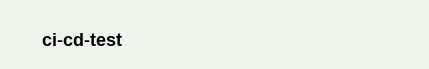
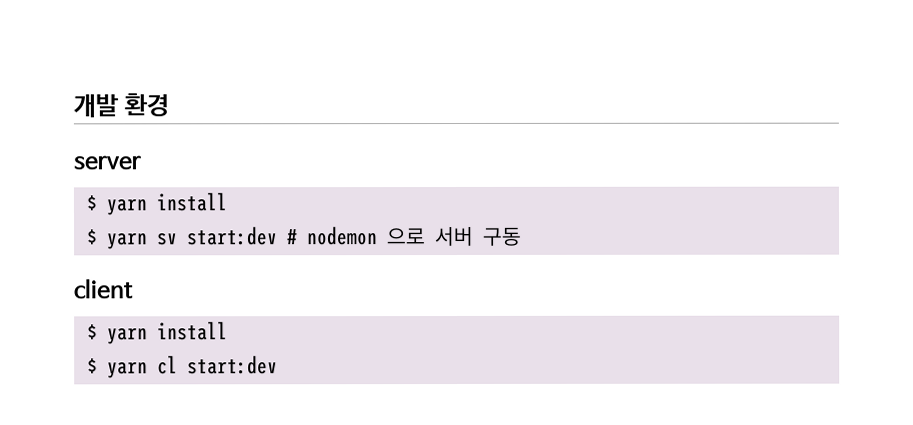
- ci-cd-test
+ 개발 환경
+ server
+ $ yarn install
+ $ yarn sv start:dev # nodemon 으로 서버 구동
+ client
+ $ yarn install
+ $ yarn cl start:dev

